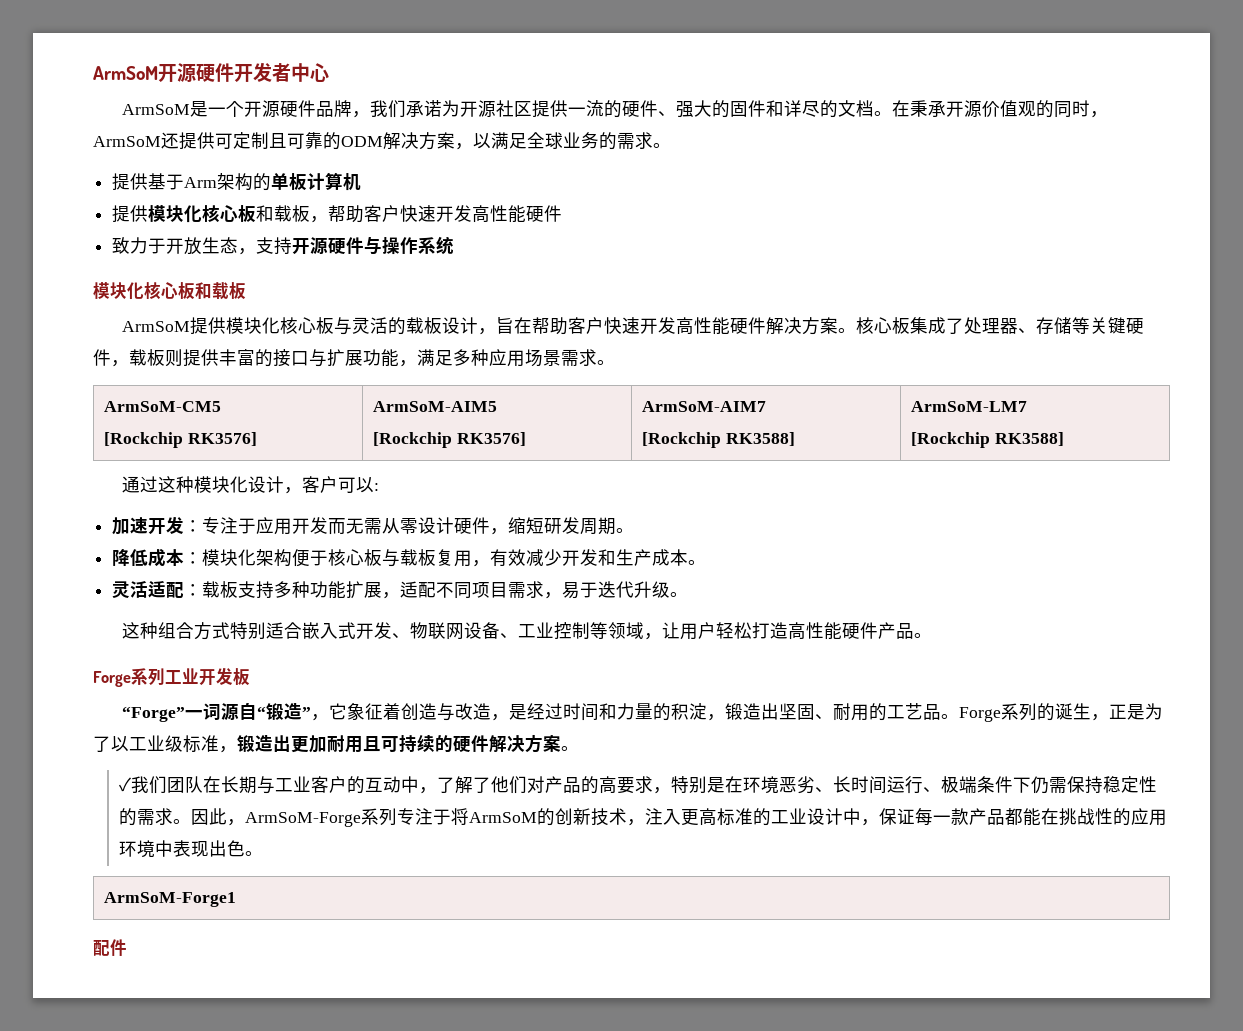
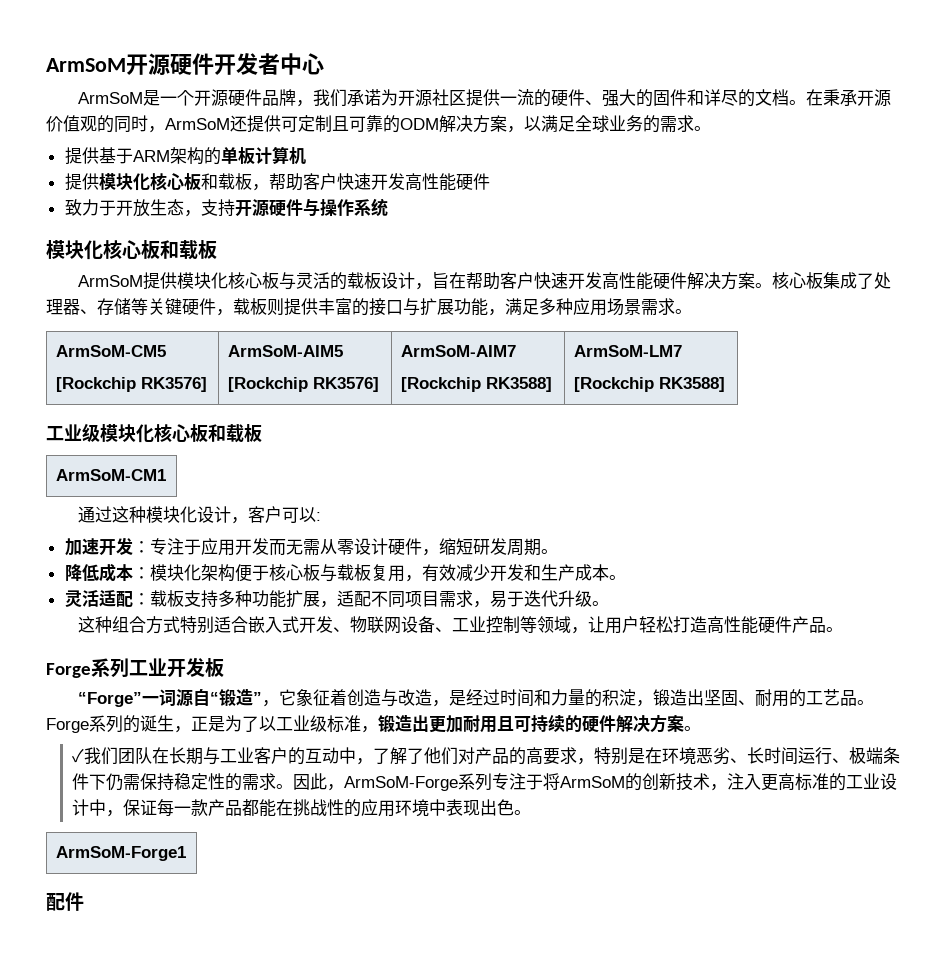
- 提供基于Arm架构的单板计算机
+ 提供基于ARM架构的单板计算机
+ 工业级模块化核心板和载板
+ ArmSoM-CM1

